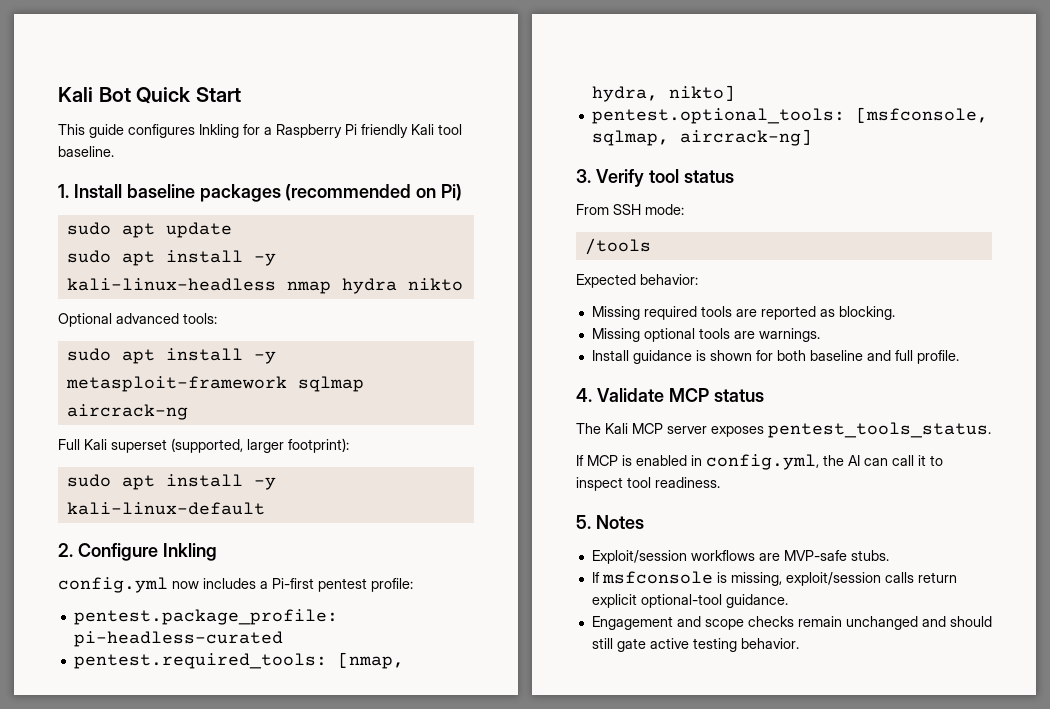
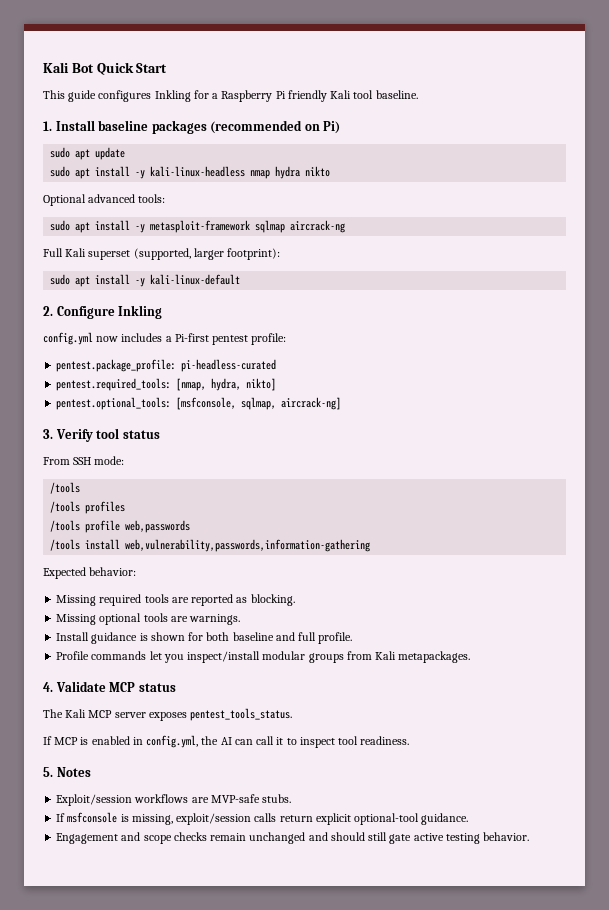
+ /tools profiles
+ /tools profile web,passwords
+ /tools install web,vulnerability,passwords,information-gathering
+ Profile commands let you inspect/install modular groups from Kali metapackages.

